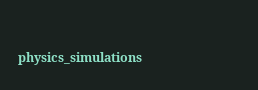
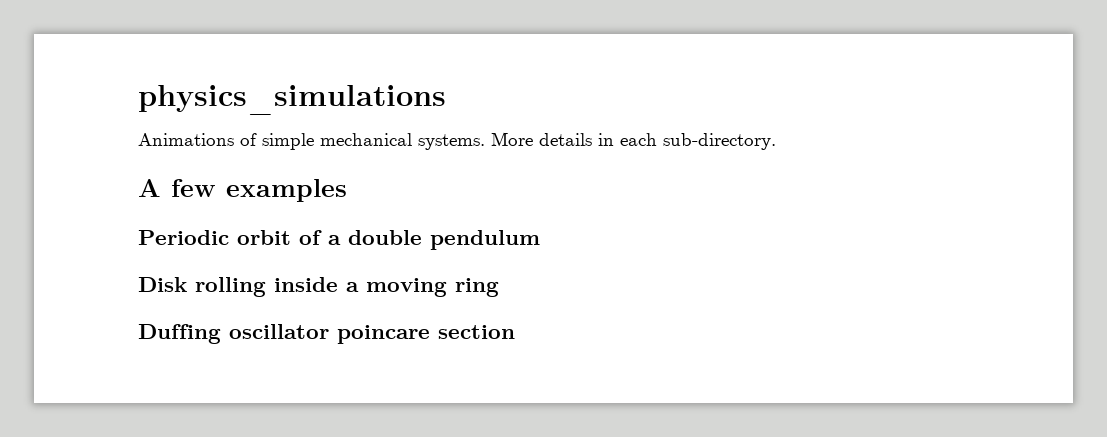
+ Animations of simple mechanical systems. More details in each sub-directory.
+ A few examples
+ Periodic orbit of a double pendulum
+ Disk rolling inside a moving ring
+ Duffing oscillator poincare section

